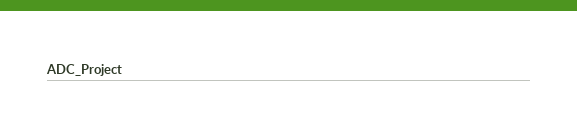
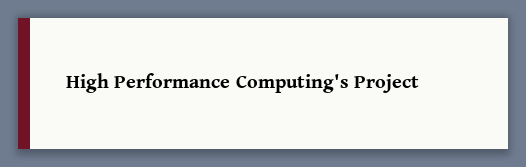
- ADC_Project
+ High Performance Computing's Project

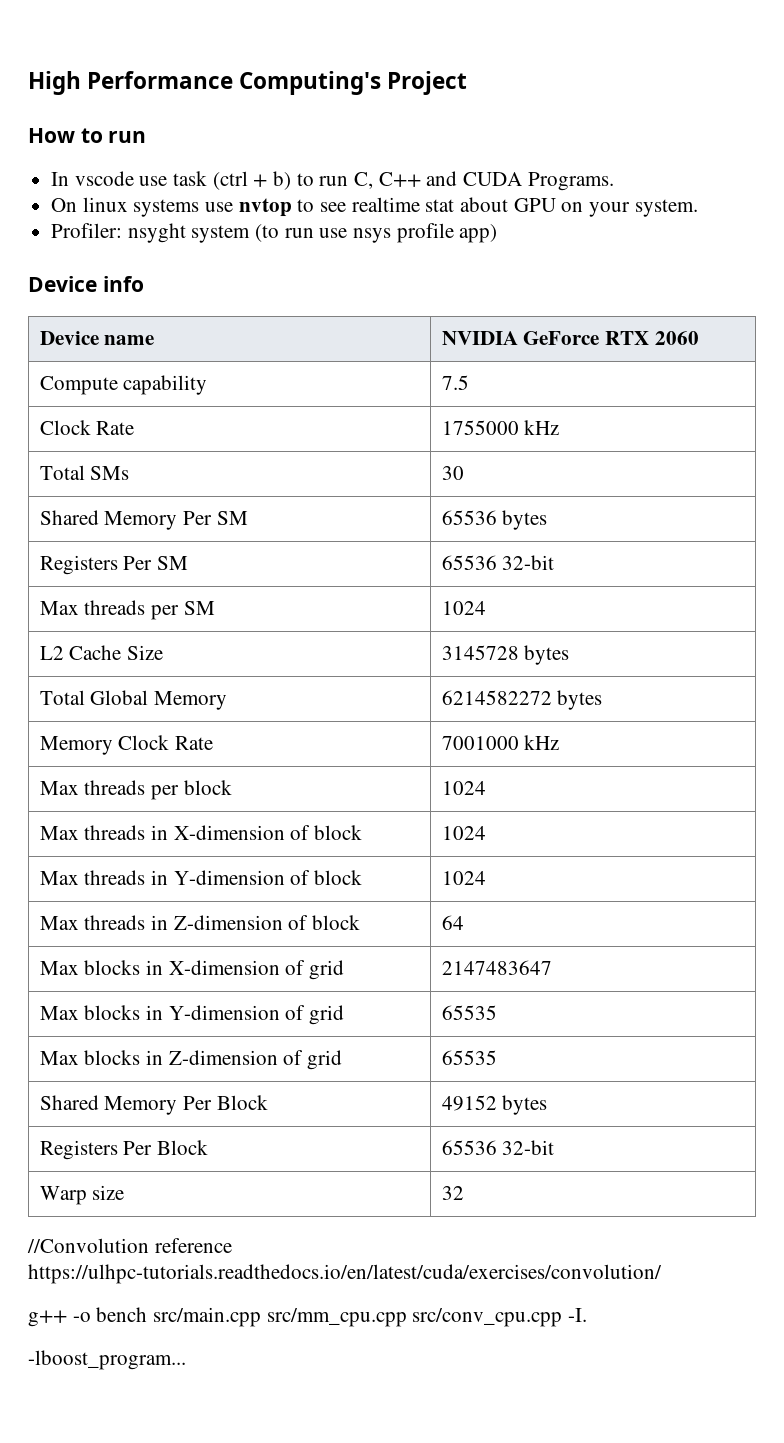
+ How to run
+ In vscode use task (ctrl + b) to run C, C++ and CUDA Programs.
+ On linux systems use nvtop to see realtime stat about GPU on your system.
+ Profiler: nsyght system (to run use nsys profile app)
+ Device info
+ Device name | NVIDIA GeForce RTX 2060
+ Compute capability | 7.5
+ Clock Rate | 1755000 kHz
+ Total SMs | 30
+ Shared Memory Per SM | 65536 bytes
+ Registers Per SM | 65536 32-bit
+ Max threads per SM | 1024
+ L2 Cache Size | 3145728 bytes
+ Total Global Memory | 6214582272 bytes
+ Memory Clock Rate | 7001000 kHz
+ Max threads per block | 1024
+ Max threads in X-dimension of block | 1024
+ Max threads in Y-dimension of block | 1024
+ Max threads in Z-dimension of block | 64
+ Max blocks in X-dimension of grid | 2147483647
+ Max blocks in Y-dimension of grid | 65535
+ Max blocks in Z-dimension of grid | 65535
+ Shared Memory Per Block | 49152 bytes
+ Registers Per Block | 65536 32-bit
+ Warp size | 32
+ //Convolution reference https://ulhpc-tutorials.readthedocs.io/en/latest/cuda/exercises/convolution/
+ g++ -o bench src/main.cpp src/mm_cpu.cpp src/conv_cpu.cpp -I.
+ -lboost_program...

